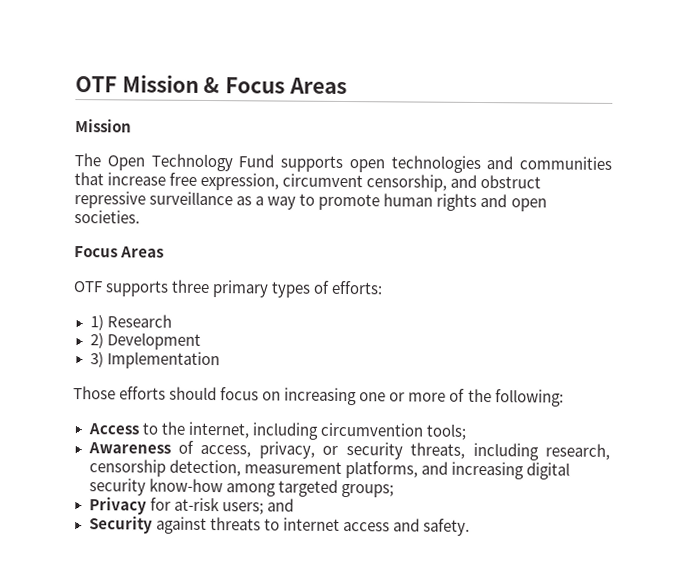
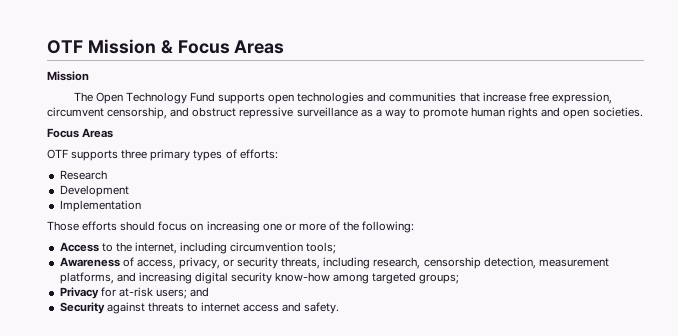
- 1) Research
+ Research
- 2) Development
+ Development
- 3) Implementation
+ Implementation

